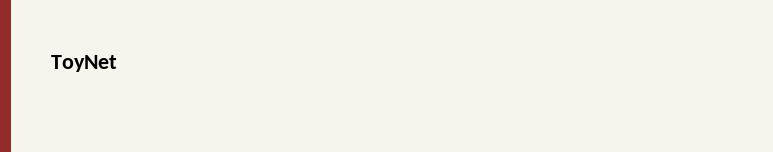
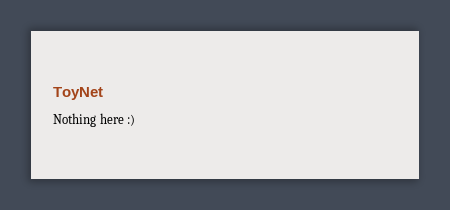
+ Nothing here :)

